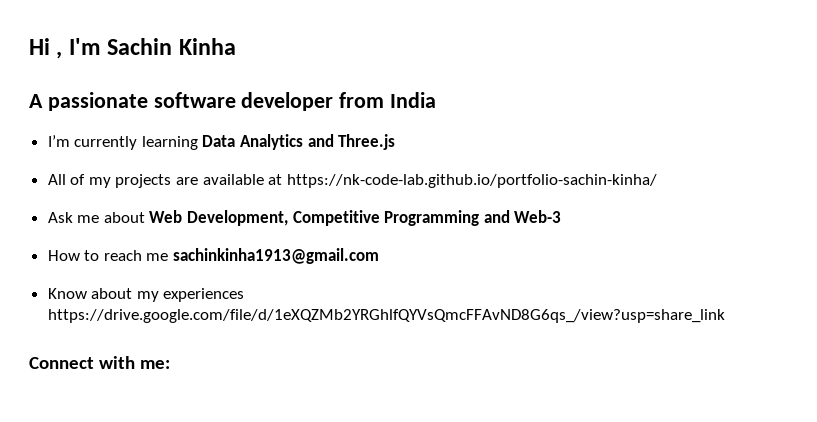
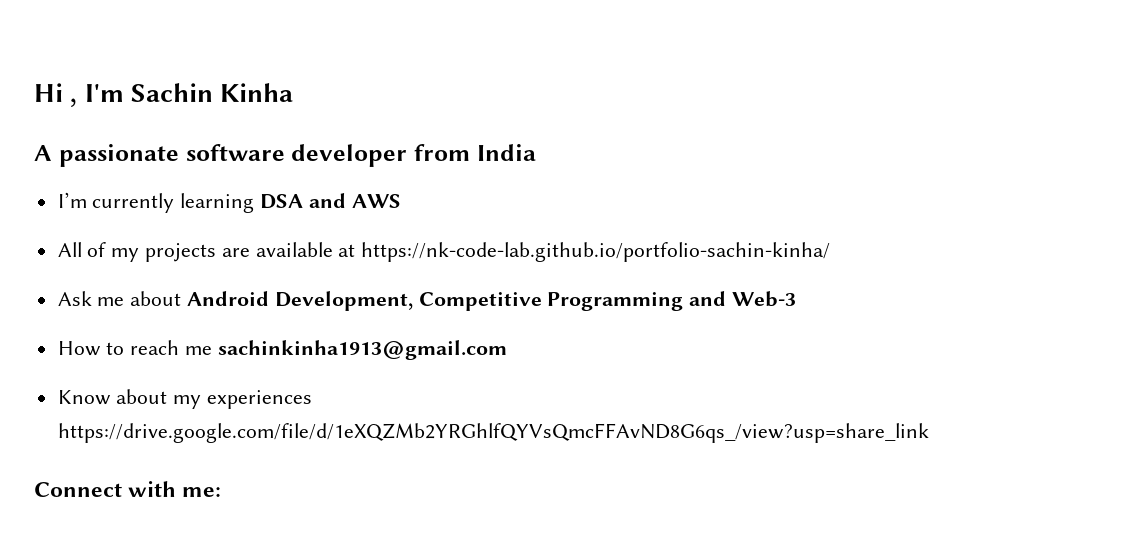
- I’m currently learning Data Analytics and Three.js
+ I’m currently learning DSA and AWS
- Ask me about Web Development, Competitive Programming and Web-3
+ Ask me about Android Development, Competitive Programming and Web-3

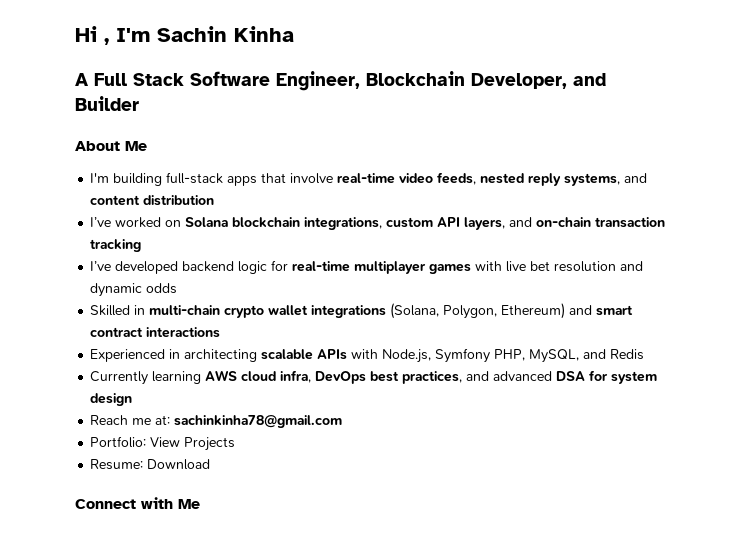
- A passionate software developer from India
- I’m currently learning DSA and AWS
- All of my projects are available at https://nk-code-lab.github.io/portfolio-sachin-kinha/
- Ask me about Android Development, Competitive Programming and Web-3
- How to reach me sachinkinha1913@gmail.com
- Know about my experiences https://drive.google.com/file/d/1eXQZMb2YRGhlfQYVsQmcFFAvND8G6qs_/view?usp=share_link
+ A Full Stack Software Engineer, Blockchain Developer, and Builder
+ About Me
+ I'm building full-stack apps that involve real-time video feeds, nested reply systems, and content distribution
+ I’ve worked on Solana blockchain integrations, custom API layers, and on-chain transaction tracking
+ I’ve developed backend logic for real-time multiplayer games with live bet resolution and dynamic odds
+ Skilled in multi-chain crypto wallet integrations (Solana, Polygon, Ethereum) and smart contract interactions
+ Experienced in architecting scalable APIs with Node.js, Symfony PHP, MySQL, and Redis
+ Currently learning AWS cloud infra, DevOps best practices, and advanced DSA for system design
+ Reach me at: sachinkinha78@gmail.com
+ Portfolio: View Projects
+ Resume: Download
- Connect with me:
+ Connect with Me

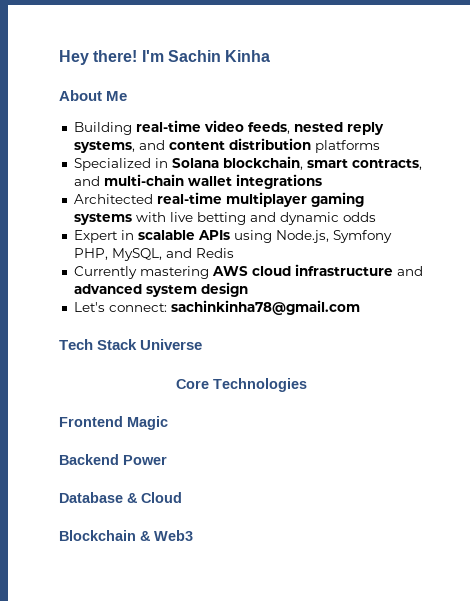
- Hi , I'm Sachin Kinha
+ Hey there! I'm Sachin Kinha
- A Full Stack Software Engineer, Blockchain Developer, and Builder
  About Me
- I'm building full-stack apps that involve real-time video feeds, nested reply systems, and content distribution
- I’ve worked on Solana blockchain integrations, custom API layers, and on-chain transaction tracking
- I’ve developed backend logic for real-time multiplayer games with live bet resolution and dynamic odds
- Skilled in multi-chain crypto wallet integrations (Solana, Polygon, Ethereum) and smart contract interactions
- Experienced in architecting scalable APIs with Node.js, Symfony PHP, MySQL, and Redis
+ Building real-time video feeds, nested reply systems, and content distribution platforms
+ Specialized in Solana blockchain, smart contracts, and multi-chain wallet integrations
+ Architected real-time multiplayer gaming systems with live betting and dynamic odds
+ Expert in scalable APIs using Node.js, Symfony PHP, MySQL, and Redis
- Currently learning AWS cloud infra, DevOps best practices, and advanced DSA for system design
- Reach me at: sachinkinha78@gmail.com
- Portfolio: View Projects
- Resume: Download
- Connect with Me
+ Currently mastering AWS cloud infrastructure and advanced system design
+ Let's connect: sachinkinha78@gmail.com
+ Tech Stack Universe
+ Core Technologies
+ Frontend Magic
+ Backend Power
+ Database & Cloud
+ Blockchain & Web3

